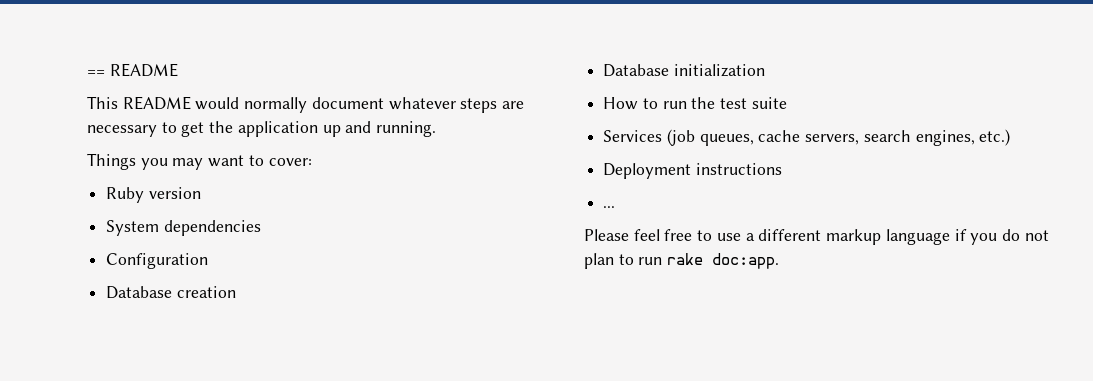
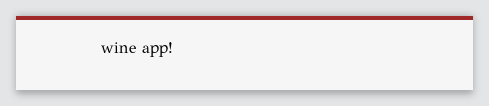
- == README
- This README would normally document whatever steps are necessary to get the application up and running.
- Things you may want to cover:
- Ruby version
- System dependencies
- Configuration
- Database creation
- Database initialization
- How to run the test suite
- Services (job queues, cache servers, search engines, etc.)
- Deployment instructions
- ...
- Please feel free to use a different markup language if you do not plan to run rake doc:app.
+ wine app!

